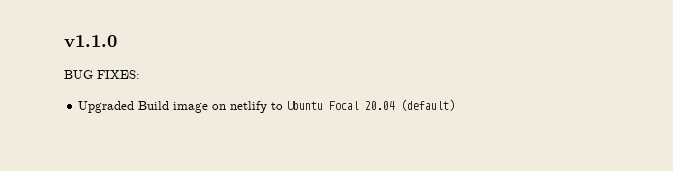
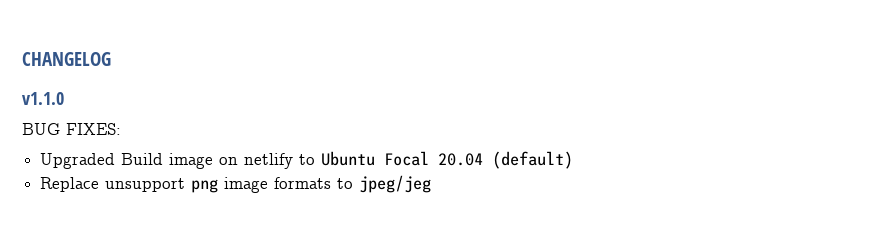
+ CHANGELOG
+ Replace unsupport png image formats to jpeg/jeg

